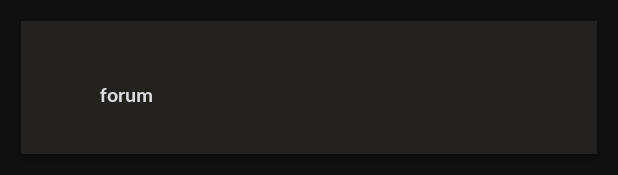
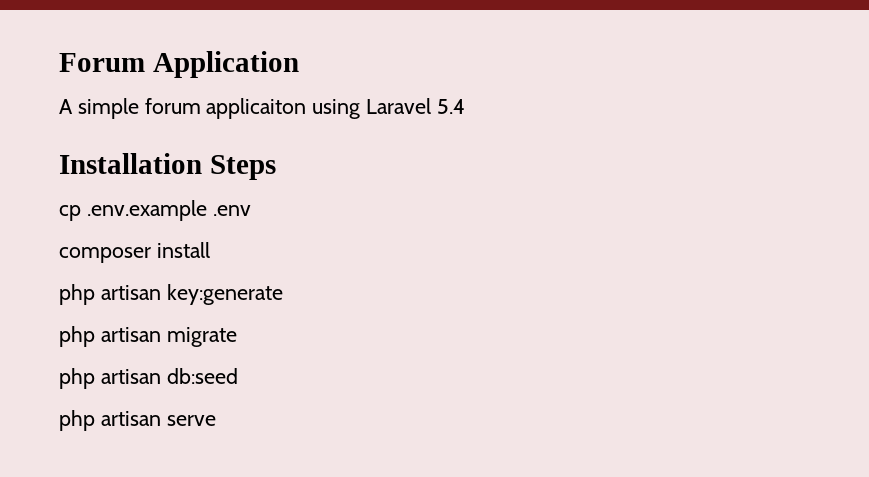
- forum
+ Forum Application
+ A simple forum applicaiton using Laravel 5.4
+ Installation Steps
+ cp .env.example .env
+ composer install
+ php artisan key:generate
+ php artisan migrate
+ php artisan db:seed
+ php artisan serve

